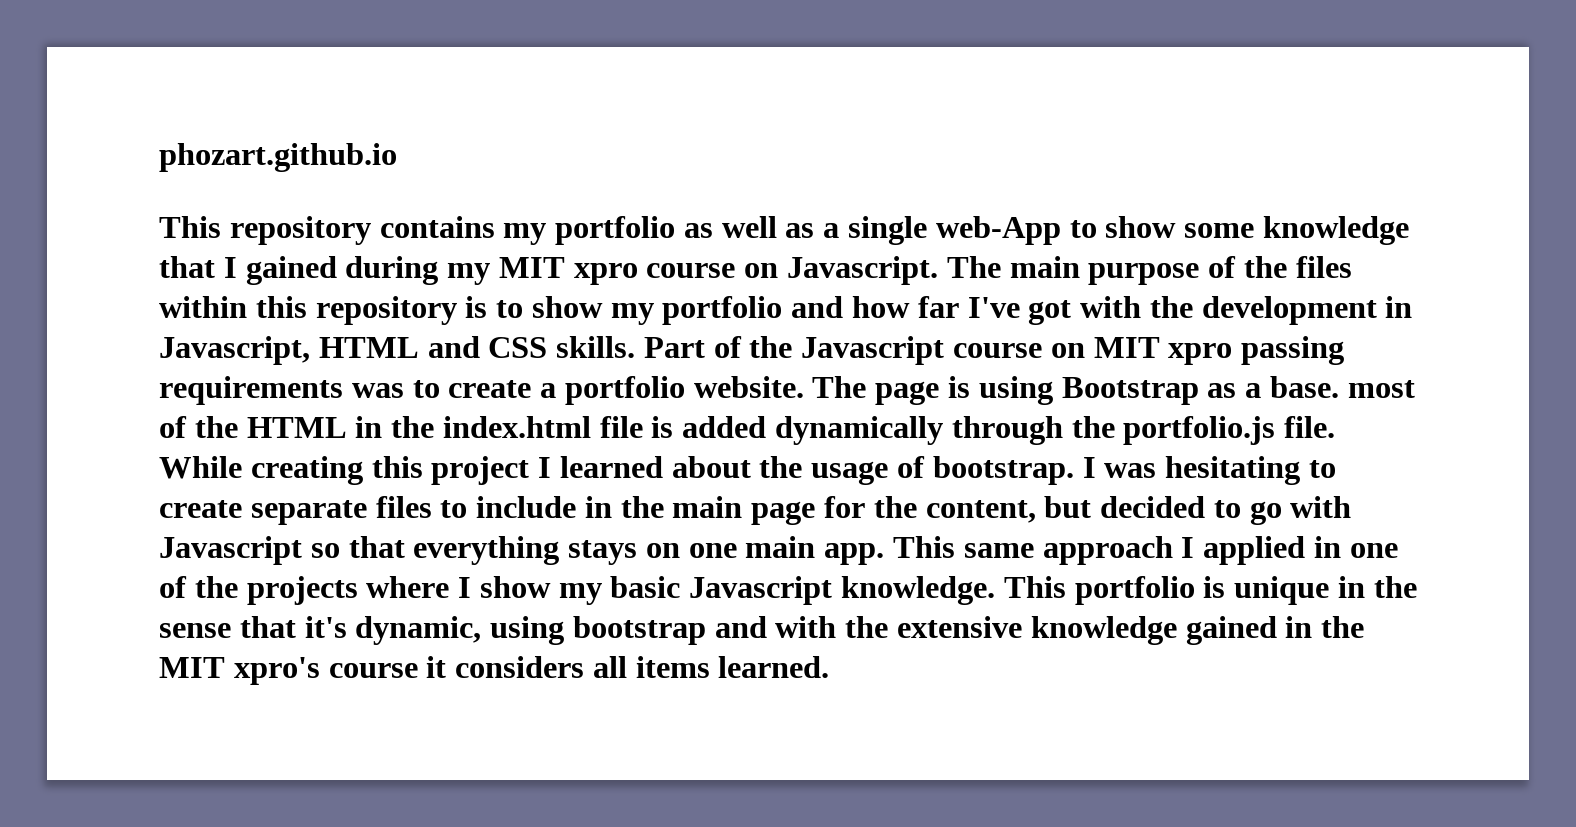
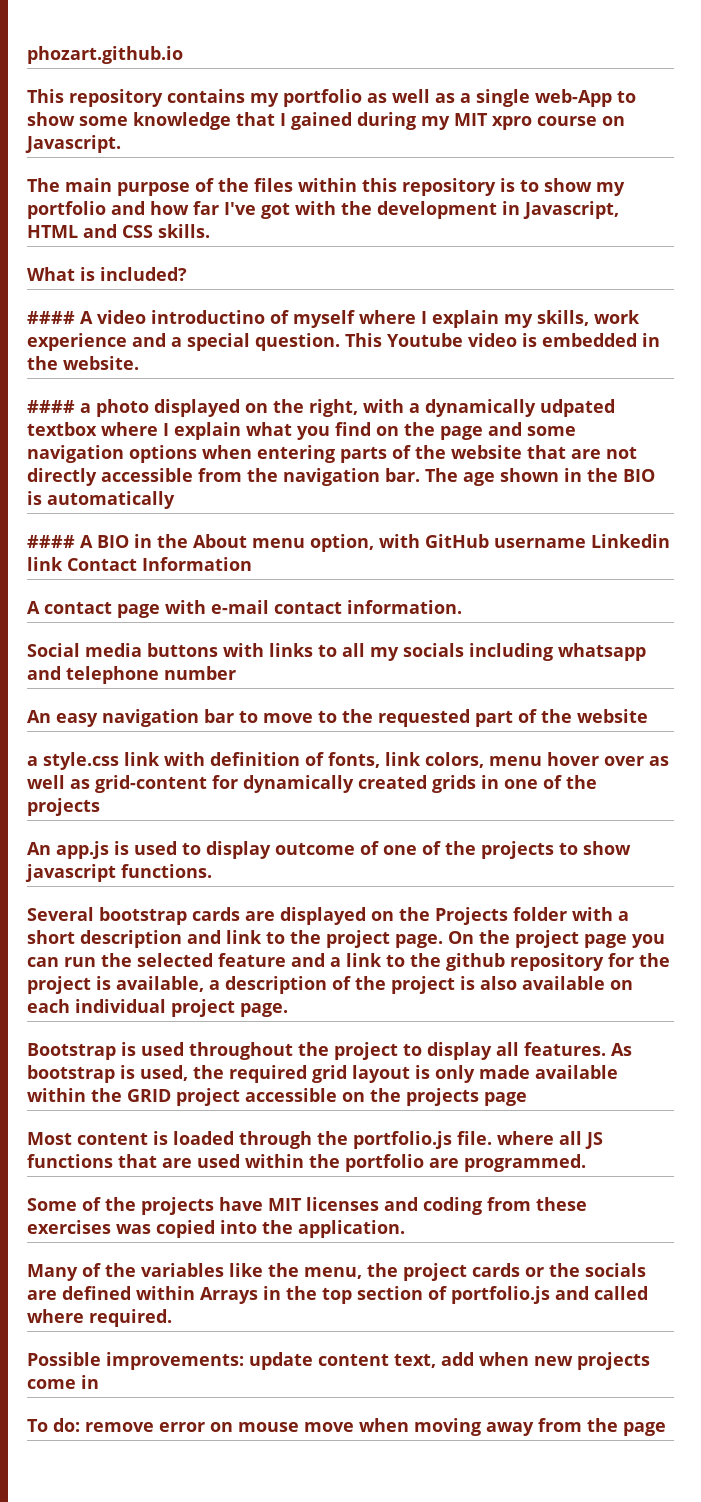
- This repository contains my portfolio as well as a single web-App to show some knowledge that I gained during my MIT xpro course on Javascript. The main purpose of the files within this repository is to show my portfolio and how far I've got with the development in Javascript, HTML and CSS skills. Part of the Javascript course on MIT xpro passing requirements was to create a portfolio website. The page is using Bootstrap as a base. most of the HTML in the index.html file is added dynamically through the portfolio.js file. While creating this project I learned about the usage of bootstrap. I was hesitating to create separate files to include in the main page for the content, but decided to go with Javascript so that everything stays on one main app. This same approach I applied in one of the projects where I show my basic Javascript knowledge. This portfolio is unique in the sense that it's dynamic, using bootstrap and with the extensive knowledge gained in the MIT xpro's course it considers all items learned.
+ This repository contains my portfolio as well as a single web-App to show some knowledge that I gained during my MIT xpro course on Javascript.
+ The main purpose of the files within this repository is to show my portfolio and how far I've got with the development in Javascript, HTML and CSS skills.
+ What is included?
+ #### A video introductino of myself where I explain my skills, work experience and a special question. This Youtube video is embedded in the website.
+ #### a photo displayed on the right, with a dynamically udpated textbox where I explain what you find on the page and some navigation options when entering parts of the website that are not directly accessible from the navigation bar. The age shown in the BIO is automatically
+ #### A BIO in the About menu option, with GitHub username Linkedin link Contact Information
+ A contact page with e-mail contact information.
+ Social media buttons with links to all my socials including whatsapp and telephone number
+ An easy navigation bar to move to the requested part of the website
+ a style.css link with definition of fonts, link colors, menu hover over as well as grid-content for dynamically created grids in one of the projects
+ An app.js is used to display outcome of one of the projects to show javascript functions.
+ Several bootstrap cards are displayed on the Projects folder with a short description and link to the project page. On the project page you can run the selected feature and a link to the github repository for the project is available, a description of the project is also available on each individual project page.
+ Bootstrap is used throughout the project to display all features. As bootstrap is used, the required grid layout is only made available within the GRID project accessible on the projects page
+ Most content is loaded through the portfolio.js file. where all JS functions that are used within the portfolio are programmed.
+ Some of the projects have MIT licenses and coding from these exercises was copied into the application.
+ Many of the variables like the menu, the project cards or the socials are defined within Arrays in the top section of portfolio.js and called where required.
+ Possible improvements: update content text, add when new projects come in
+ To do: remove error on mouse move when moving away from the page

